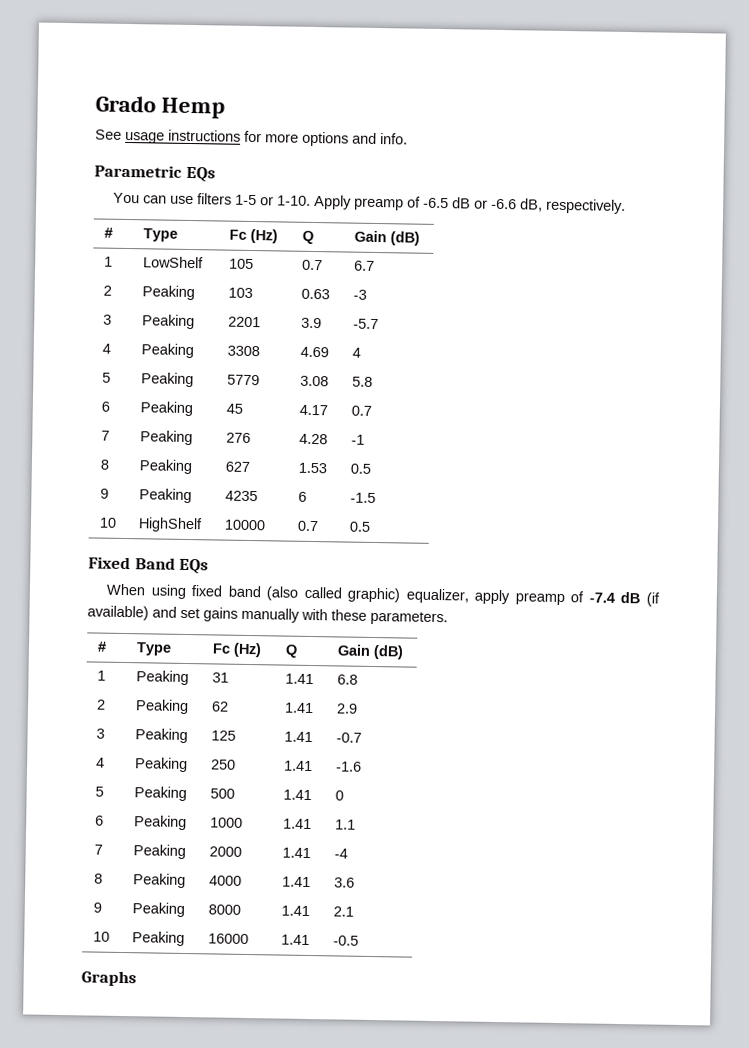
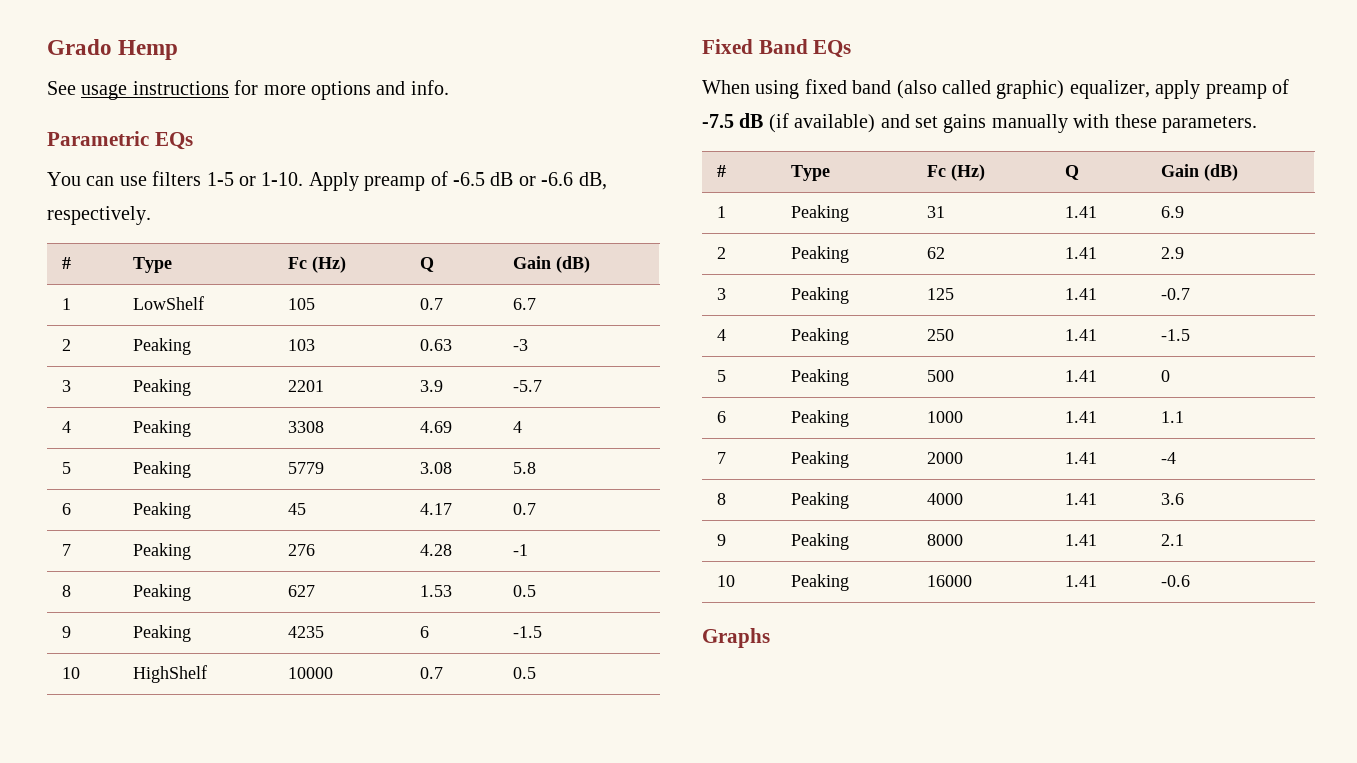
- When using fixed band (also called graphic) equalizer, apply preamp of -7.4 dB (if available) and set gains manually with these parameters.
+ When using fixed band (also called graphic) equalizer, apply preamp of -7.5 dB (if available) and set gains manually with these parameters.
- 1 | Peaking | 31 | 1.41 | 6.8
+ 1 | Peaking | 31 | 1.41 | 6.9
- 4 | Peaking | 250 | 1.41 | -1.6
+ 4 | Peaking | 250 | 1.41 | -1.5
- 10 | Peaking | 16000 | 1.41 | -0.5
+ 10 | Peaking | 16000 | 1.41 | -0.6

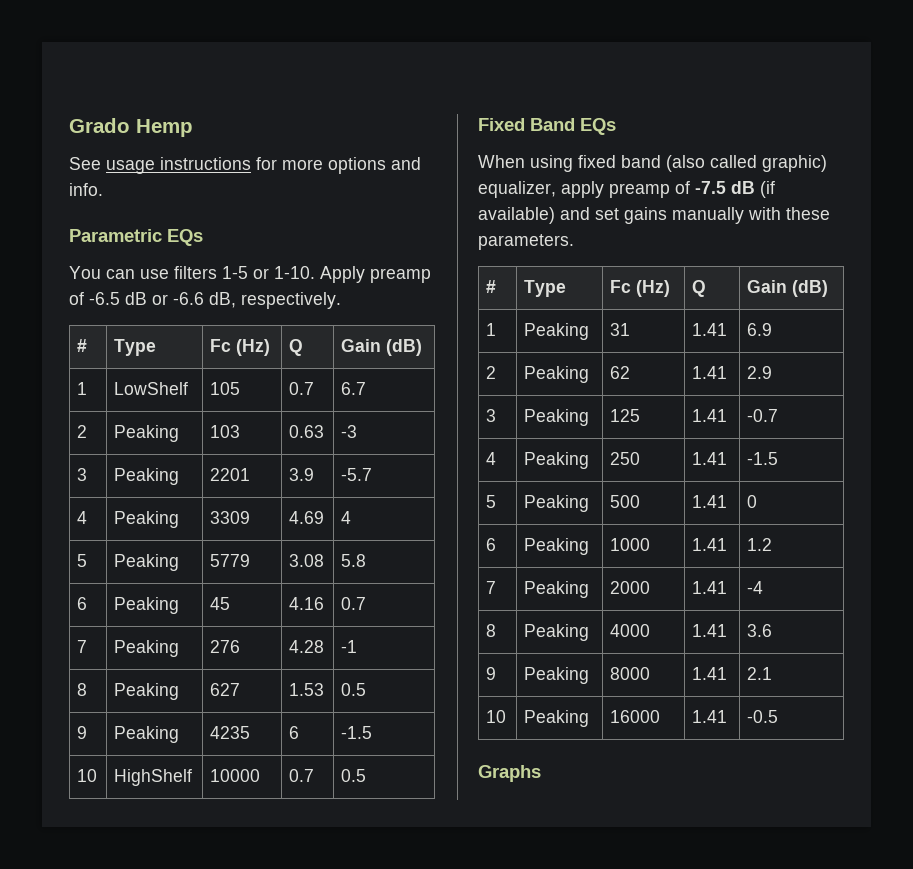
- 4 | Peaking | 3308 | 4.69 | 4
+ 4 | Peaking | 3309 | 4.69 | 4
- 6 | Peaking | 45 | 4.17 | 0.7
+ 6 | Peaking | 45 | 4.16 | 0.7
- 6 | Peaking | 1000 | 1.41 | 1.1
+ 6 | Peaking | 1000 | 1.41 | 1.2
- 10 | Peaking | 16000 | 1.41 | -0.6
+ 10 | Peaking | 16000 | 1.41 | -0.5

